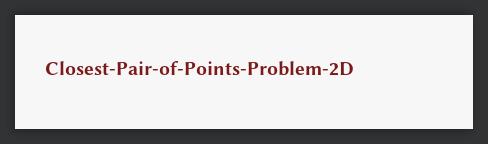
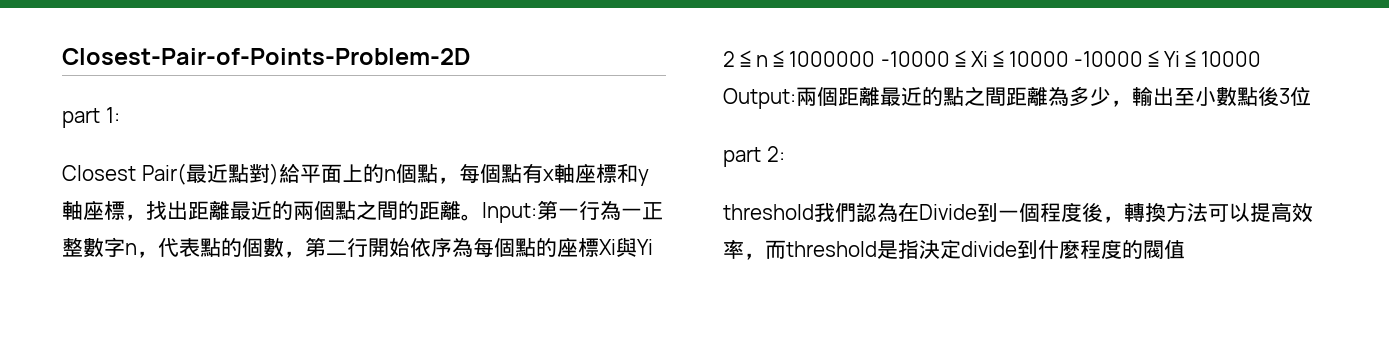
+ part 1:
+ Closest Pair(最近點對)給平面上的n個點，每個點有x軸座標和y軸座標，找出距離最近的兩個點之間的距離。Input:第一行為一正整數字n，代表點的個數，第二行開始依序為每個點的座標Xi與Yi 2≦n≦1000000 -10000≦Xi≦10000 -10000≦Yi≦10000 Output:兩個距離最近的點之間距離為多少，輸出至小數點後3位
+ part 2:
+ threshold我們認為在Divide到一個程度後，轉換方法可以提高效率，而threshold是指決定divide到什麼程度的閥值

